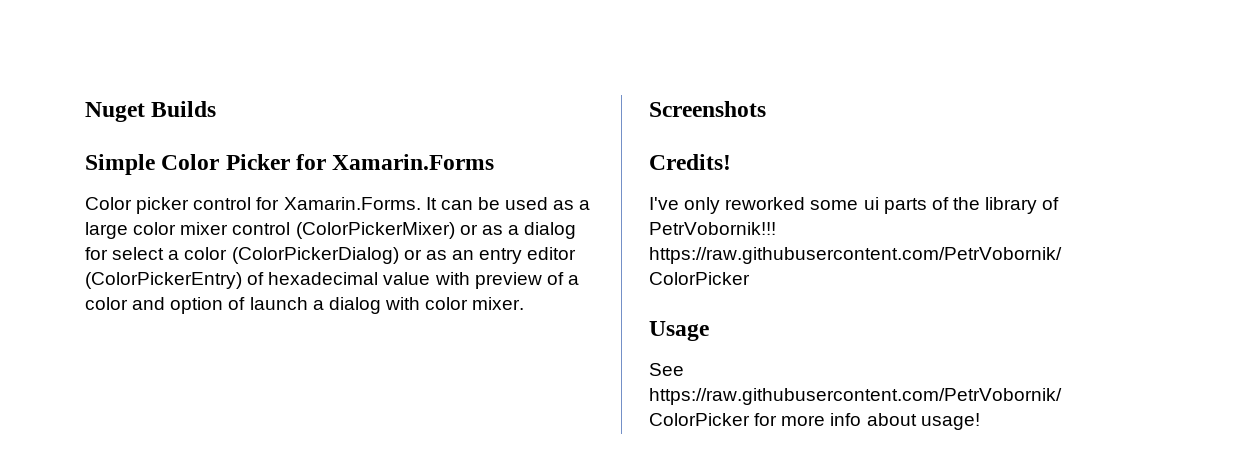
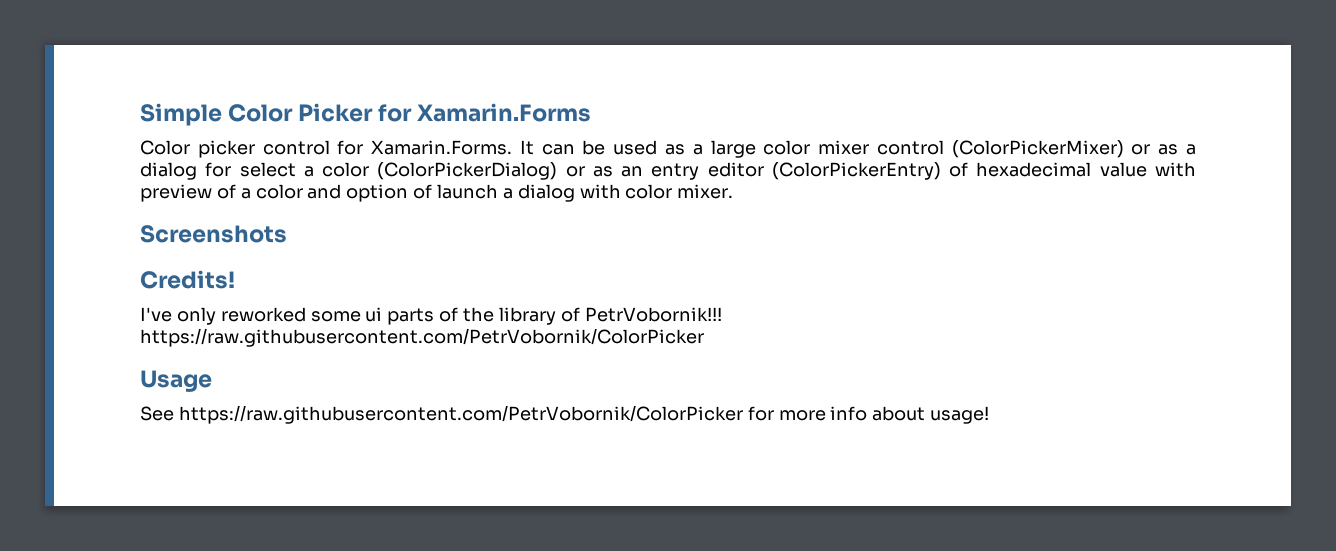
- Nuget Builds

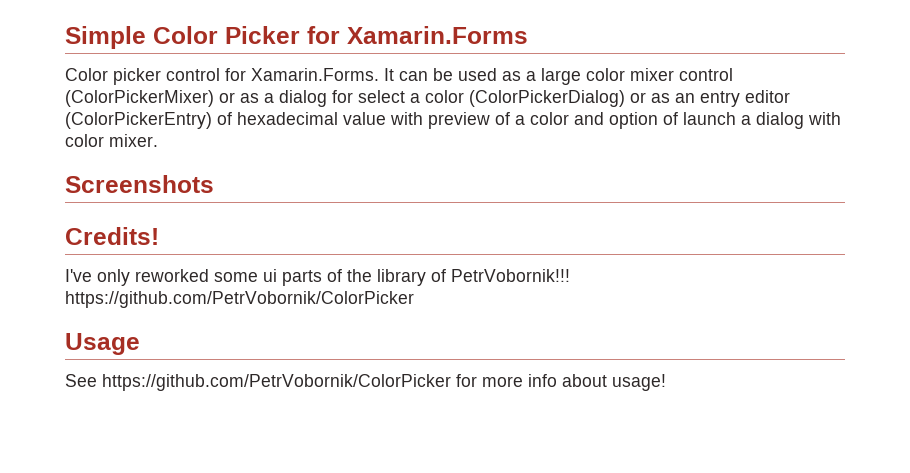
- I've only reworked some ui parts of the library of PetrVobornik!!! https://raw.githubusercontent.com/PetrVobornik/ColorPicker
+ I've only reworked some ui parts of the library of PetrVobornik!!! https://github.com/PetrVobornik/ColorPicker
- See https://raw.githubusercontent.com/PetrVobornik/ColorPicker for more info about usage!
+ See https://github.com/PetrVobornik/ColorPicker for more info about usage!

